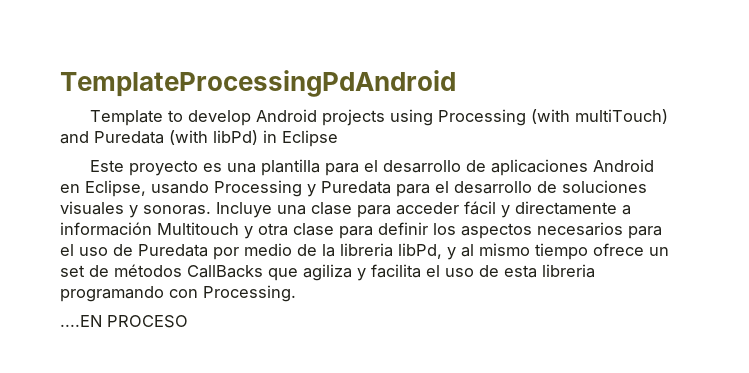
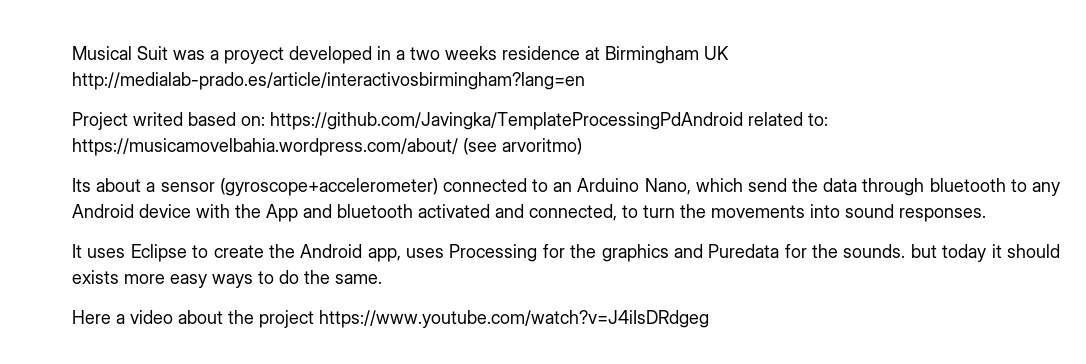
- TemplateProcessingPdAndroid
- Template to develop Android projects using Processing (with multiTouch) and Puredata (with libPd) in Eclipse
- Este proyecto es una plantilla para el desarrollo de aplicaciones Android en Eclipse, usando Processing y Puredata para el desarrollo de soluciones visuales y sonoras. Incluye una clase para acceder fácil y directamente a información Multitouch y otra clase para definir los aspectos necesarios para el uso de Puredata por medio de la libreria libPd, y al mismo tiempo ofrece un set de métodos CallBacks que agiliza y facilita el uso de esta libreria programando con Processing.
- ....EN PROCESO
+ Musical Suit was a proyect developed in a two weeks residence at Birmingham UK http://medialab-prado.es/article/interactivosbirmingham?lang=en
+ Project writed based on: https://github.com/Javingka/TemplateProcessingPdAndroid related to: https://musicamovelbahia.wordpress.com/about/ (see arvoritmo)
+ Its about a sensor (gyroscope+accelerometer) connected to an Arduino Nano, which send the data through bluetooth to any Android device with the App and bluetooth activated and connected, to turn the movements into sound responses.
+ It uses Eclipse to create the Android app, uses Processing for the graphics and Puredata for the sounds. but today it should exists more easy ways to do the same.
+ Here a video about the project https://www.youtube.com/watch?v=J4iIsDRdgeg

